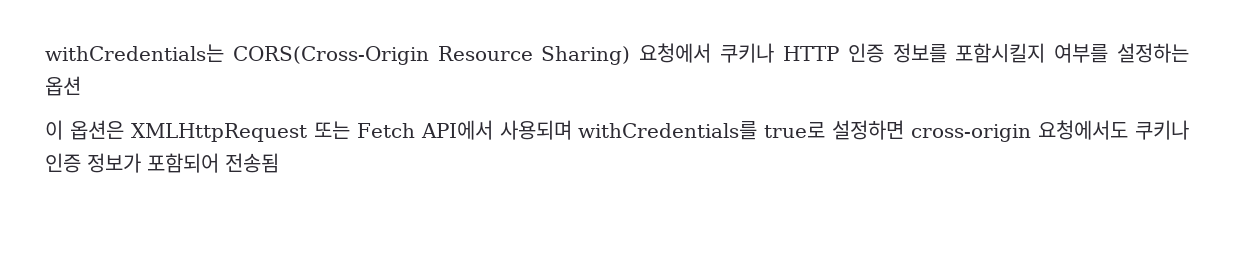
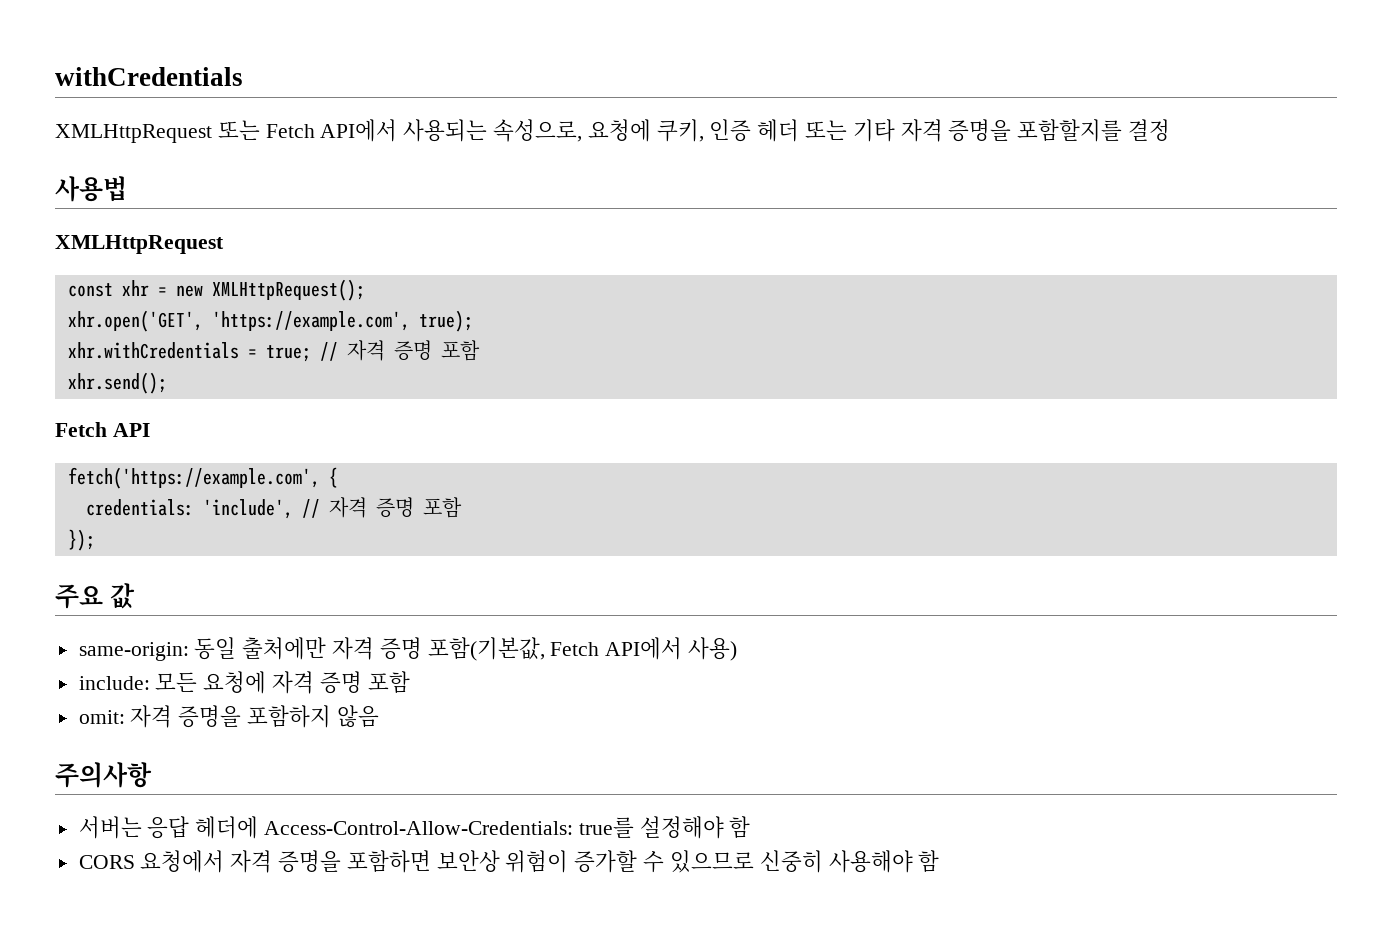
- withCredentials는 CORS(Cross-Origin Resource Sharing) 요청에서 쿠키나 HTTP 인증 정보를 포함시킬지 여부를 설정하는 옵션
- 이 옵션은 XMLHttpRequest 또는 Fetch API에서 사용되며 withCredentials를 true로 설정하면 cross-origin 요청에서도 쿠키나 인증 정보가 포함되어 전송됨
+ withCredentials
+ XMLHttpRequest 또는 Fetch API에서 사용되는 속성으로, 요청에 쿠키, 인증 헤더 또는 기타 자격 증명을 포함할지를 결정
+ 사용법
+ XMLHttpRequest
+ const xhr = new XMLHttpRequest();
+ xhr.open('GET', 'https://example.com', true);
+ xhr.withCredentials = true; // 자격 증명 포함
+ xhr.send();
+ Fetch API
+ fetch('https://example.com', {
+ credentials: 'include', // 자격 증명 포함
+ });
+ 주요 값
+ same-origin: 동일 출처에만 자격 증명 포함(기본값, Fetch API에서 사용)
+ include: 모든 요청에 자격 증명 포함
+ omit: 자격 증명을 포함하지 않음
+ 주의사항
+ 서버는 응답 헤더에 Access-Control-Allow-Credentials: true를 설정해야 함
+ CORS 요청에서 자격 증명을 포함하면 보안상 위험이 증가할 수 있으므로 신중히 사용해야 함

